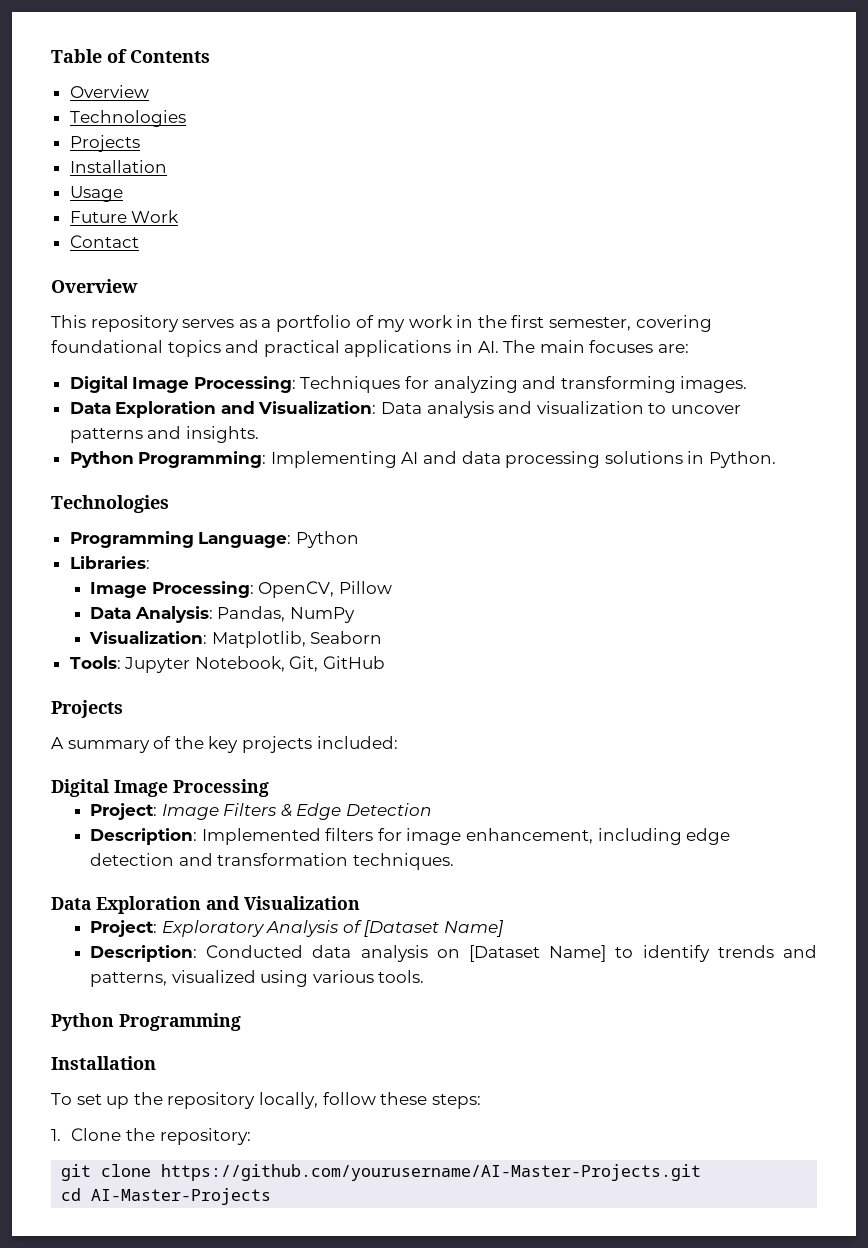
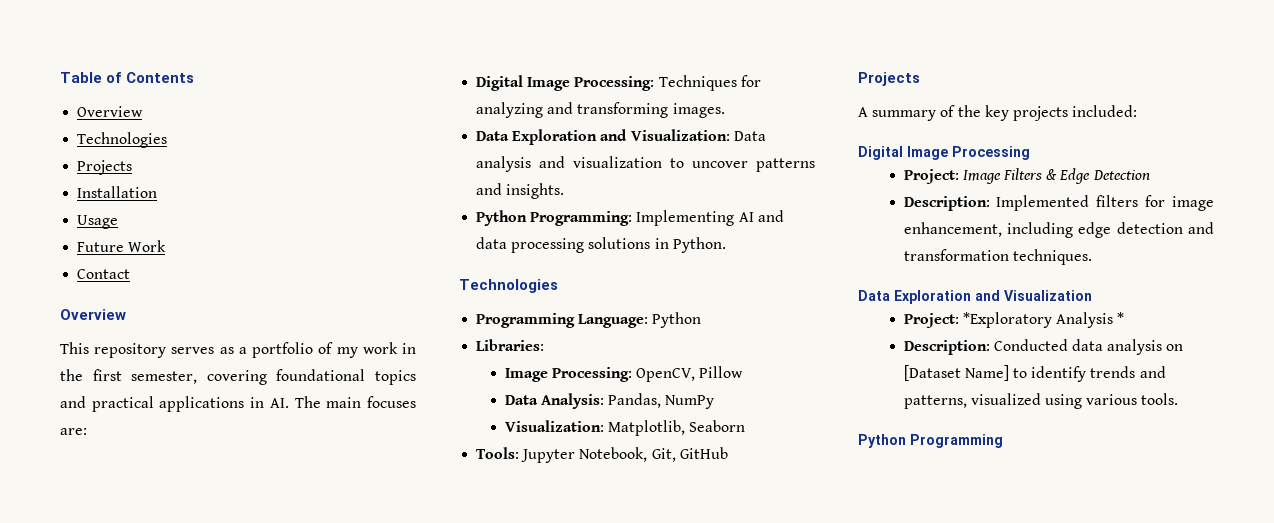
- Project: Exploratory Analysis of [Dataset Name]
+ Project: *Exploratory Analysis *
  Python Programming
- Installation
- To set up the repository locally, follow these steps:
- 1. Clone the repository:
- git clone https://github.com/yourusername/AI-Master-Projects.git
- cd AI-Master-Projects

